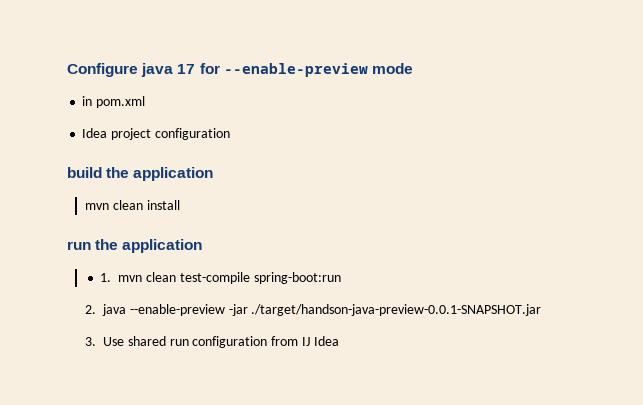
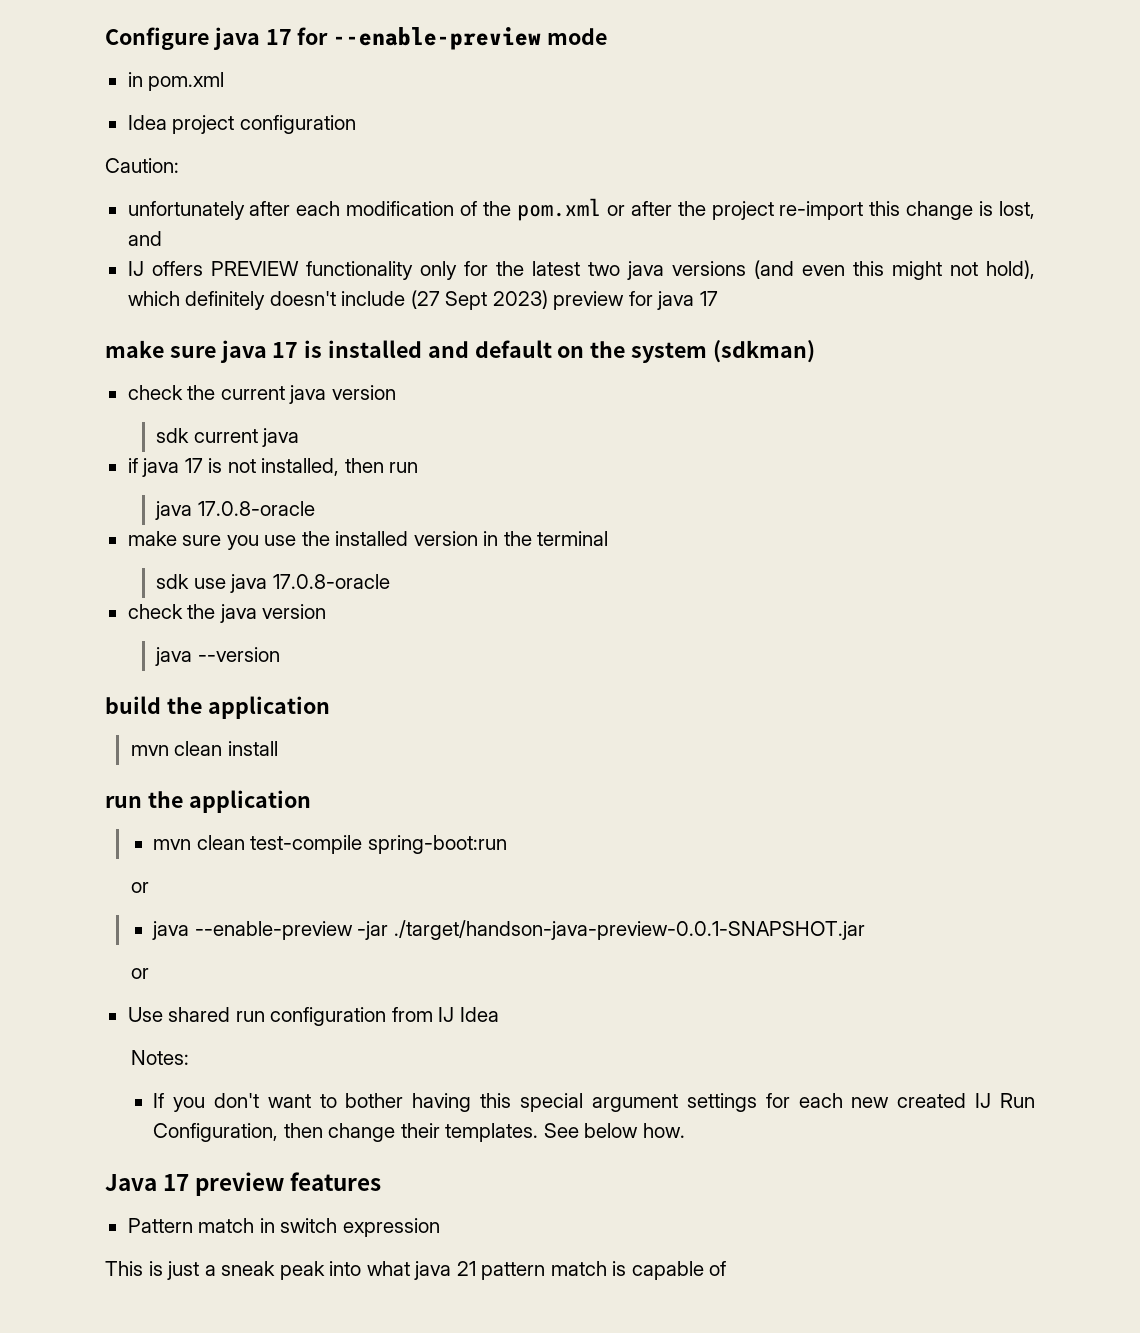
+ Caution:
+ unfortunately after each modification of the pom.xml or after the project re-import this change is lost, and
+ IJ offers PREVIEW functionality only for the latest two java versions (and even this might not hold), which definitely doesn't include (27 Sept 2023) preview for java 17
+ make sure java 17 is installed and default on the system (sdkman)
+ check the current java version
+ sdk current java
+ if java 17 is not installed, then run
+ java 17.0.8-oracle
+ make sure you use the installed version in the terminal
+ sdk use java 17.0.8-oracle
+ check the java version
+ java --version
- 1. mvn clean test-compile spring-boot:run
- 2. java --enable-preview -jar ./target/handson-java-preview-0.0.1-SNAPSHOT.jar
- 3. Use shared run configuration from IJ Idea
+ mvn clean test-compile spring-boot:run
+ or
+ java --enable-preview -jar ./target/handson-java-preview-0.0.1-SNAPSHOT.jar
+ or
+ Use shared run configuration from IJ Idea
+ Notes:
+ If you don't want to bother having this special argument settings for each new created IJ Run Configuration, then change their templates. See below how.
+ Java 17 preview features
+ Pattern match in switch expression
+ This is just a sneak peak into what java 21 pattern match is capable of

